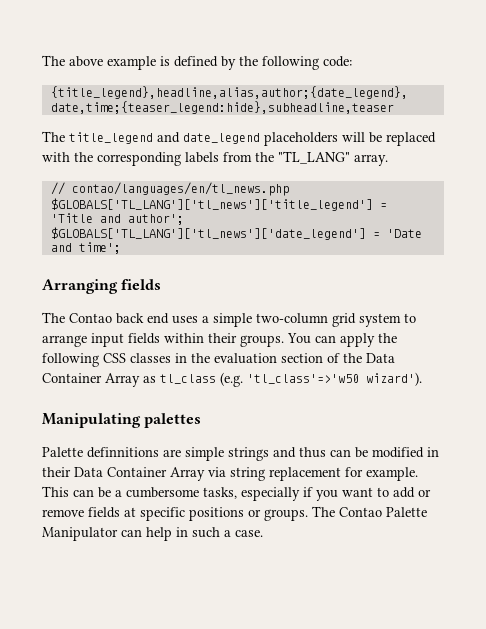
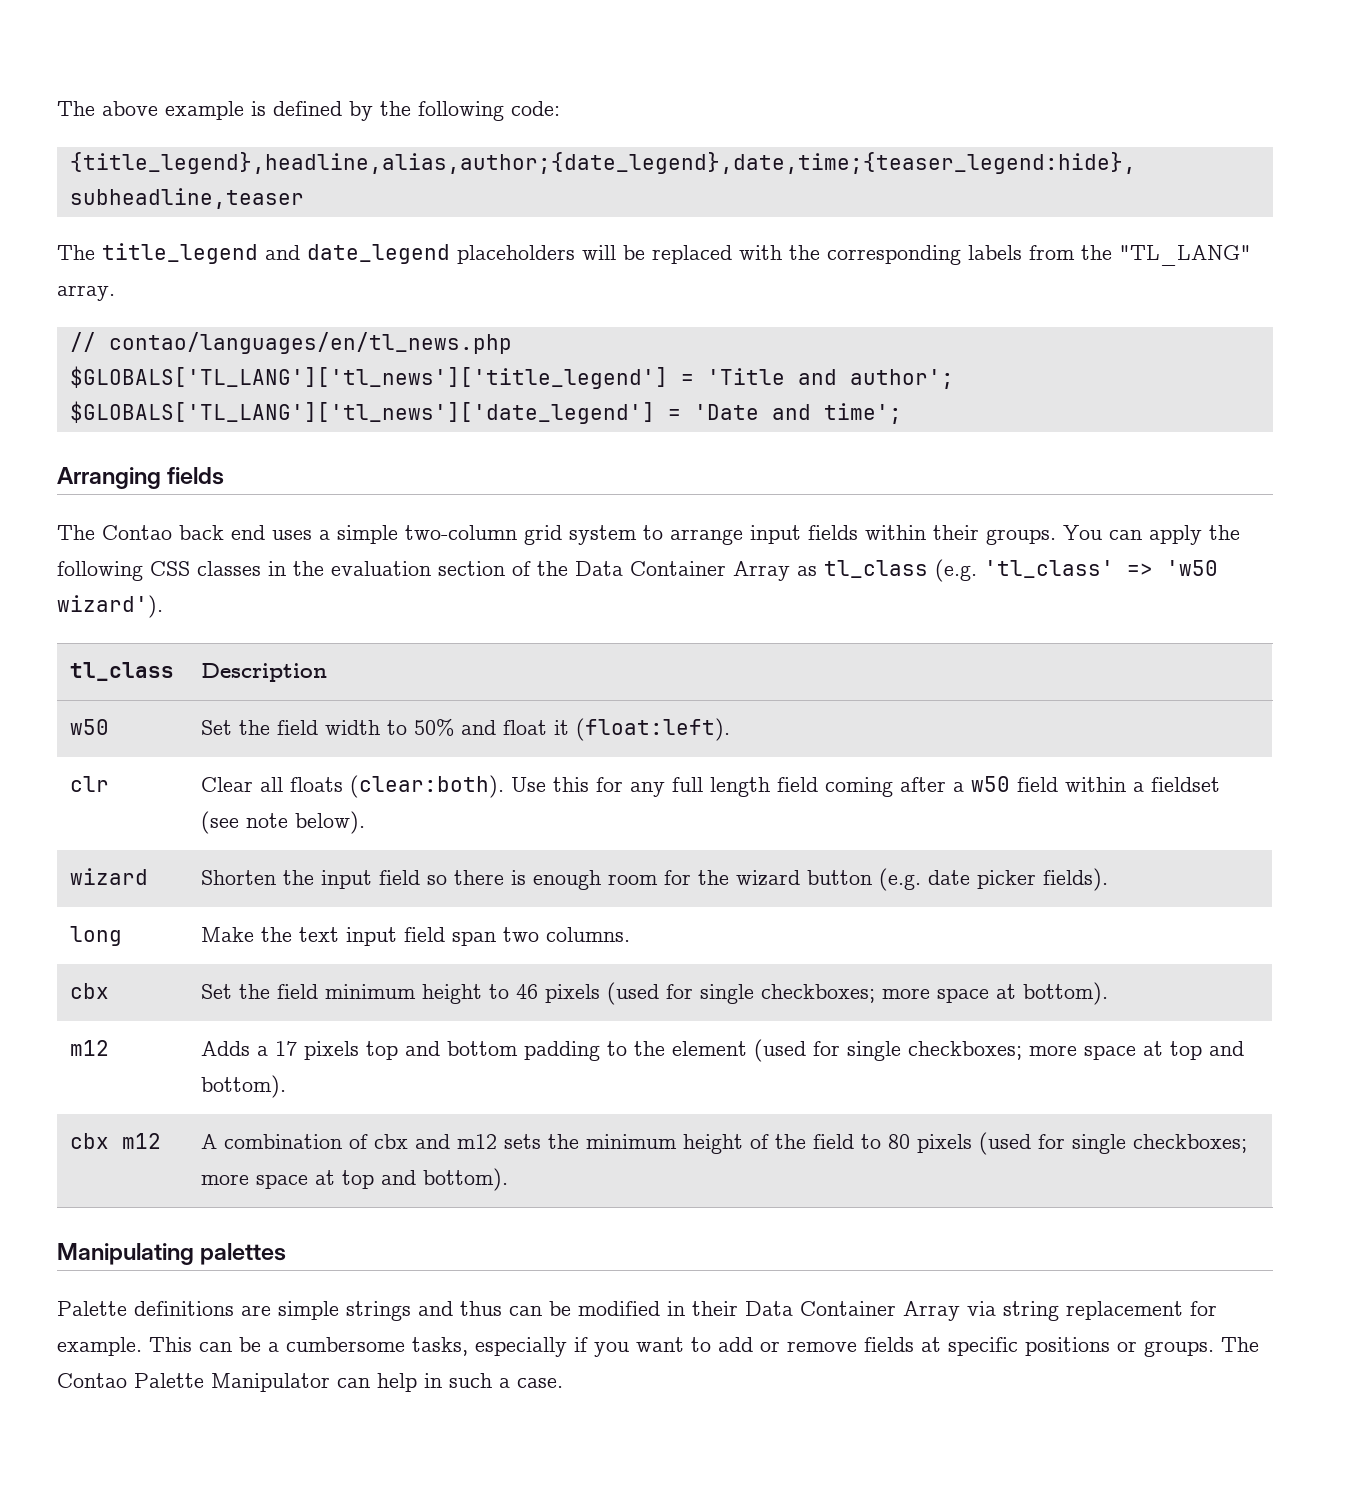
- You can apply the following CSS classes in the evaluation section of the Data Container Array as tl_class (e.g. 'tl_class'=>'w50 wizard').
+ You can apply the following CSS classes in the evaluation section of the Data Container Array as tl_class (e.g. 'tl_class' => 'w50 wizard').
+ tl_class | Description
+ w50 | Set the field width to 50% and float it (float:left).
+ clr | Clear all floats (clear:both). Use this for any full length field coming after a w50 field within a fieldset (see note below).
+ wizard | Shorten the input field so there is enough room for the wizard button (e.g. date picker fields).
+ long | Make the text input field span two columns.
+ cbx | Set the field minimum height to 46 pixels (used for single checkboxes; more space at bottom).
+ m12 | Adds a 17 pixels top and bottom padding to the element (used for single checkboxes; more space at top and bottom).
+ cbx m12 | A combination of cbx and m12 sets the minimum height of the field to 80 pixels (used for single checkboxes; more space at top and bottom).
- Palette definnitions are simple strings and thus can be modified in their Data Container Array via string replacement for example.
+ Palette definitions are simple strings and thus can be modified in their Data Container Array via string replacement for example.

